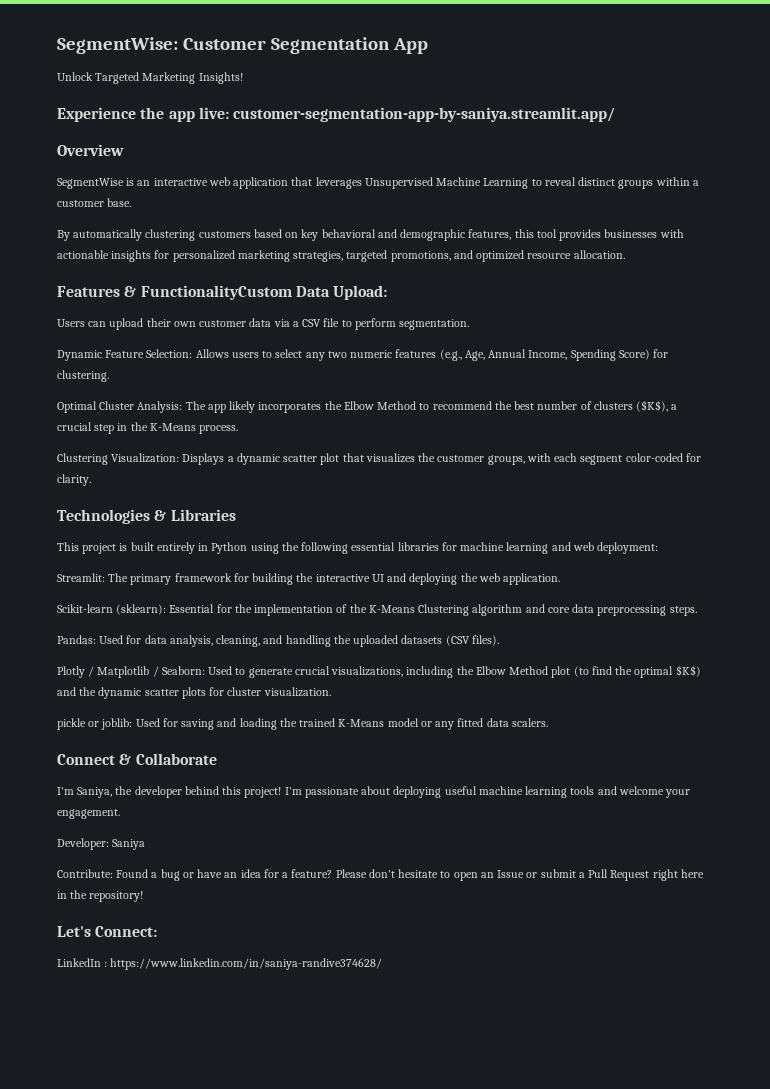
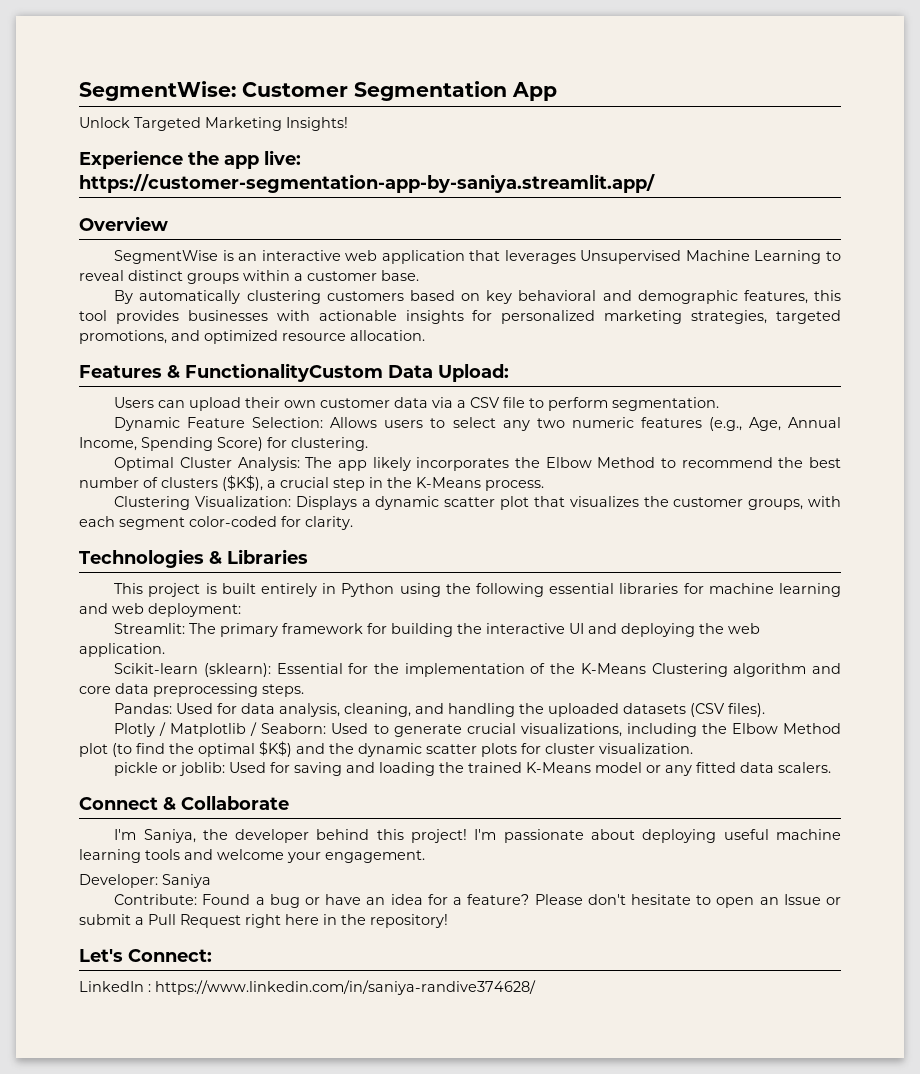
- Experience the app live: customer-segmentation-app-by-saniya.streamlit.app/
+ Experience the app live: https://customer-segmentation-app-by-saniya.streamlit.app/

